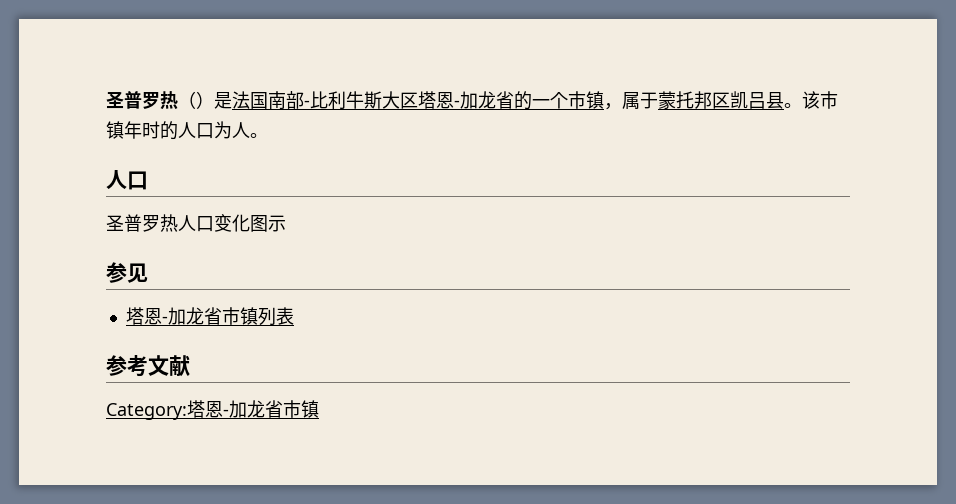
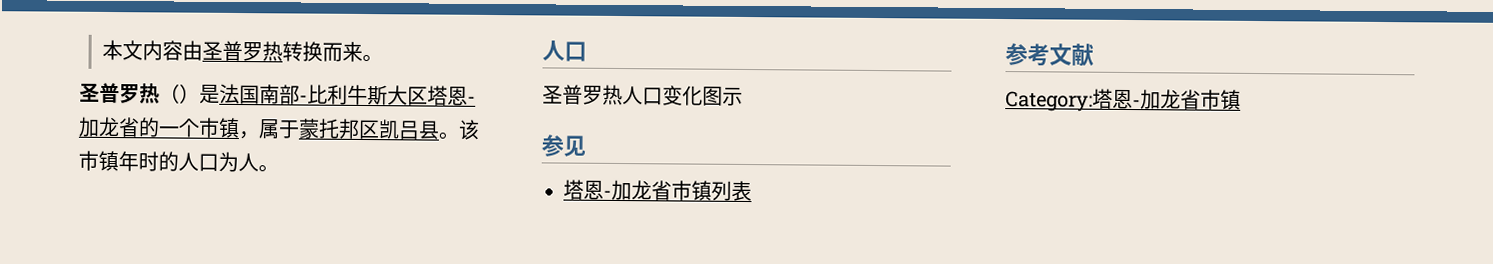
+ 本文内容由圣普罗热转换而来。

